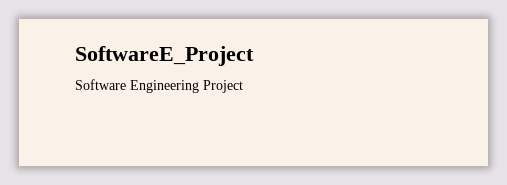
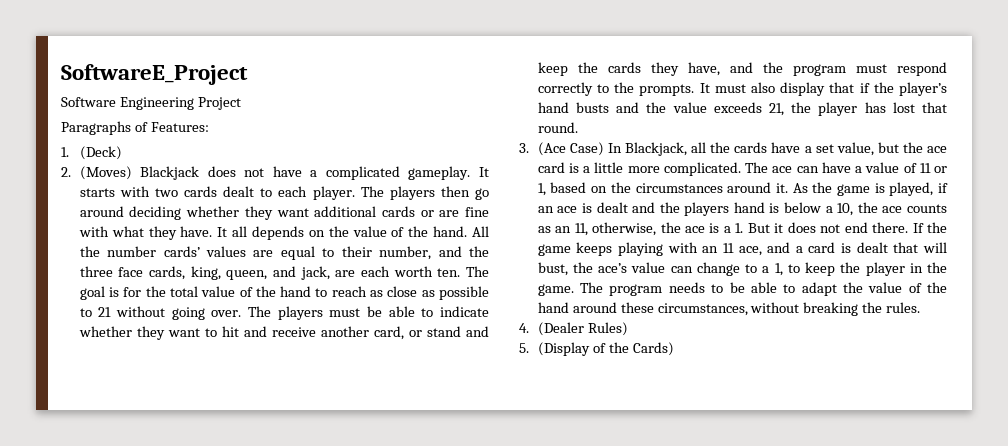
+ Paragraphs of Features:
+ 1. (Deck)
+ 2. (Moves) Blackjack does not have a complicated gameplay. It starts with two cards dealt to each player. The players then go around deciding whether they want additional cards or are fine with what they have. It all depends on the value of the hand. All the number cards’ values are equal to their number, and the three face cards, king, queen, and jack, are each worth ten. The goal is for the total value of the hand to reach as close as possible to 21 without going over. The players must be able to indicate whether they want to hit and receive another card, or stand and keep the cards they have, and the program must respond correctly to the prompts. It must also display that if the player’s hand busts and the value exceeds 21, the player has lost that round.
+ 3. (Ace Case) In Blackjack, all the cards have a set value, but the ace card is a little more complicated. The ace can have a value of 11 or 1, based on the circumstances around it. As the game is played, if an ace is dealt and the players hand is below a 10, the ace counts as an 11, otherwise, the ace is a 1. But it does not end there. If the game keeps playing with an 11 ace, and a card is dealt that will bust, the ace’s value can change to a 1, to keep the player in the game. The program needs to be able to adapt the value of the hand around these circumstances, without breaking the rules.
+ 4. (Dealer Rules)
+ 5. (Display of the Cards)

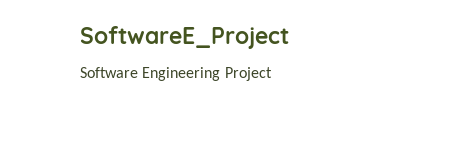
- Paragraphs of Features:
- 1. (Deck)
- 2. (Moves) Blackjack does not have a complicated gameplay. It starts with two cards dealt to each player. The players then go around deciding whether they want additional cards or are fine with what they have. It all depends on the value of the hand. All the number cards’ values are equal to their number, and the three face cards, king, queen, and jack, are each worth ten. The goal is for the total value of the hand to reach as close as possible to 21 without going over. The players must be able to indicate whether they want to hit and receive another card, or stand and keep the cards they have, and the program must respond correctly to the prompts. It must also display that if the player’s hand busts and the value exceeds 21, the player has lost that round.
- 3. (Ace Case) In Blackjack, all the cards have a set value, but the ace card is a little more complicated. The ace can have a value of 11 or 1, based on the circumstances around it. As the game is played, if an ace is dealt and the players hand is below a 10, the ace counts as an 11, otherwise, the ace is a 1. But it does not end there. If the game keeps playing with an 11 ace, and a card is dealt that will bust, the ace’s value can change to a 1, to keep the player in the game. The program needs to be able to adapt the value of the hand around these circumstances, without breaking the rules.
- 4. (Dealer Rules)
- 5. (Display of the Cards)

